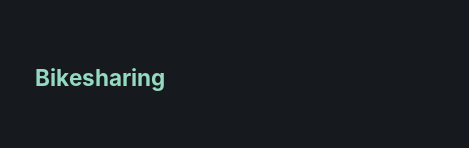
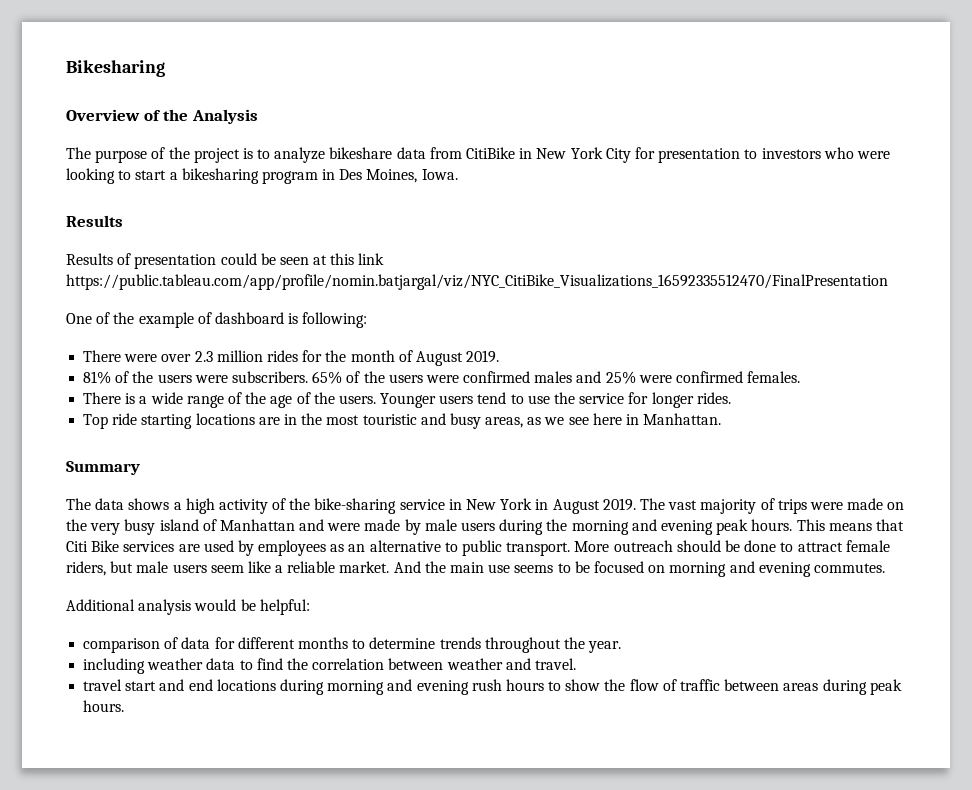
+ Overview of the Analysis
+ The purpose of the project is to analyze bikeshare data from CitiBike in New York City for presentation to investors who were looking to start a bikesharing program in Des Moines, Iowa.
+ Results
+ Results of presentation could be seen at this link https://public.tableau.com/app/profile/nomin.batjargal/viz/NYC_CitiBike_Visualizations_16592335512470/FinalPresentation
+ One of the example of dashboard is following:
+ There were over 2.3 million rides for the month of August 2019.
+ 81% of the users were subscribers. 65% of the users were confirmed males and 25% were confirmed females.
+ There is a wide range of the age of the users. Younger users tend to use the service for longer rides.
+ Top ride starting locations are in the most touristic and busy areas, as we see here in Manhattan.
+ Summary
+ The data shows a high activity of the bike-sharing service in New York in August 2019. The vast majority of trips were made on the very busy island of Manhattan and were made by male users during the morning and evening peak hours. This means that Citi Bike services are used by employees as an alternative to public transport. More outreach should be done to attract female riders, but male users seem like a reliable market. And the main use seems to be focused on morning and evening commutes.
+ Additional analysis would be helpful:
+ comparison of data for different months to determine trends throughout the year.
+ including weather data to find the correlation between weather and travel.
+ travel start and end locations during morning and evening rush hours to show the flow of traffic between areas during peak hours.

